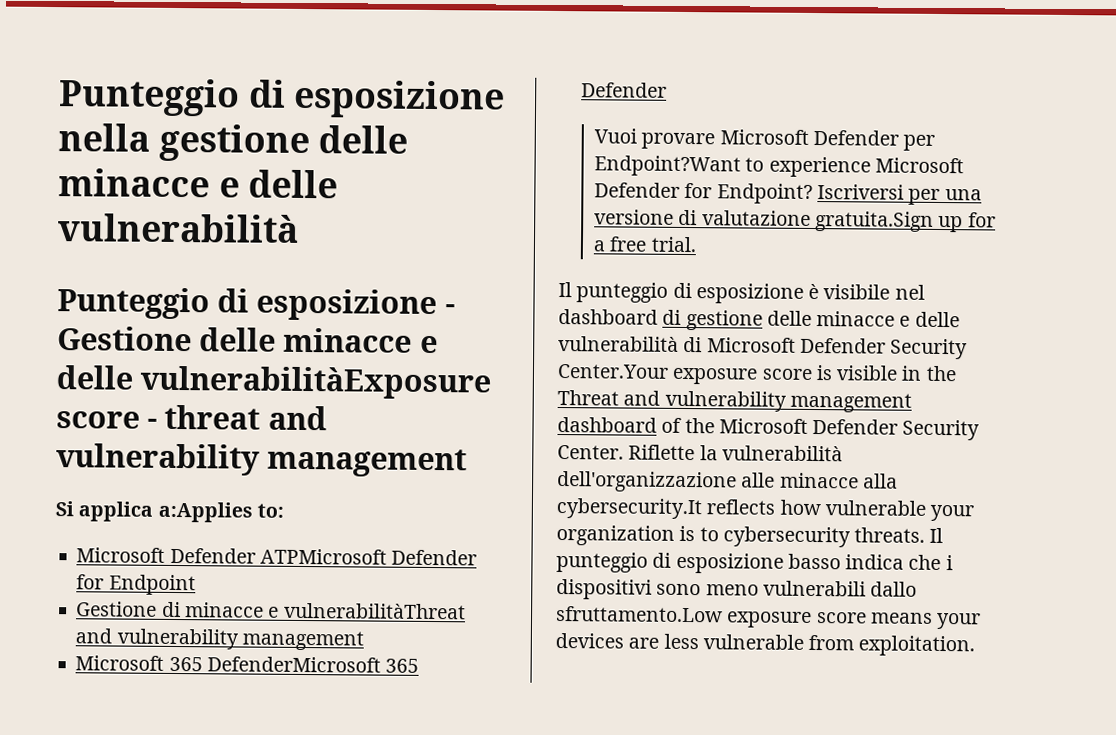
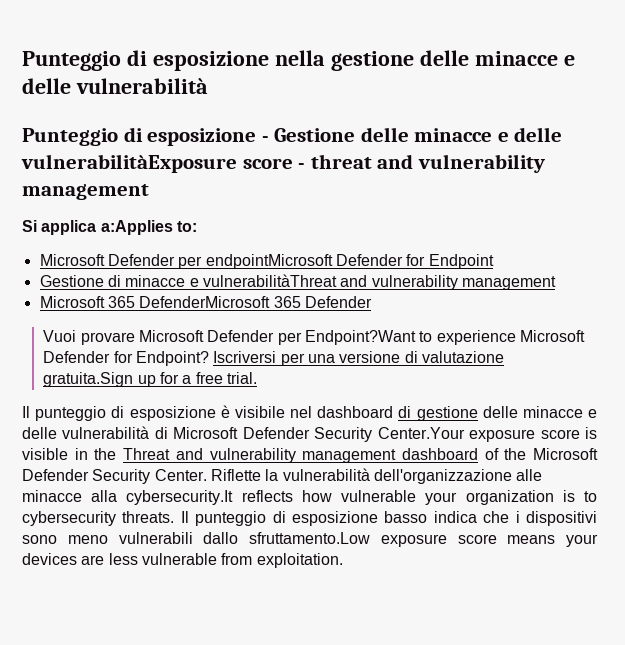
- Microsoft Defender ATPMicrosoft Defender for Endpoint
+ Microsoft Defender per endpointMicrosoft Defender for Endpoint

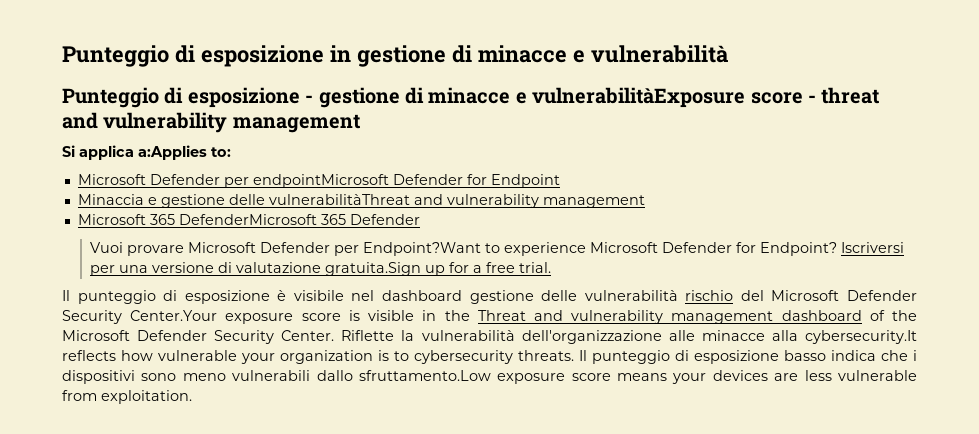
- Punteggio di esposizione nella gestione delle minacce e delle vulnerabilità
+ Punteggio di esposizione in gestione di minacce e vulnerabilità
- Punteggio di esposizione - Gestione delle minacce e delle vulnerabilitàExposure score - threat and vulnerability management
+ Punteggio di esposizione - gestione di minacce e vulnerabilitàExposure score - threat and vulnerability management
- Gestione di minacce e vulnerabilitàThreat and vulnerability management
+ Minaccia e gestione delle vulnerabilitàThreat and vulnerability management
- Il punteggio di esposizione è visibile nel dashboard di gestione delle minacce e delle vulnerabilità di Microsoft Defender Security Center.Your exposure score is visible in the Threat and vulnerability management dashboard of the Microsoft Defender Security Center.
+ Il punteggio di esposizione è visibile nel dashboard gestione delle vulnerabilità rischio del Microsoft Defender Security Center.Your exposure score is visible in the Threat and vulnerability management dashboard of the Microsoft Defender Security Center.

